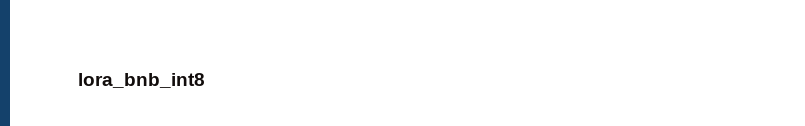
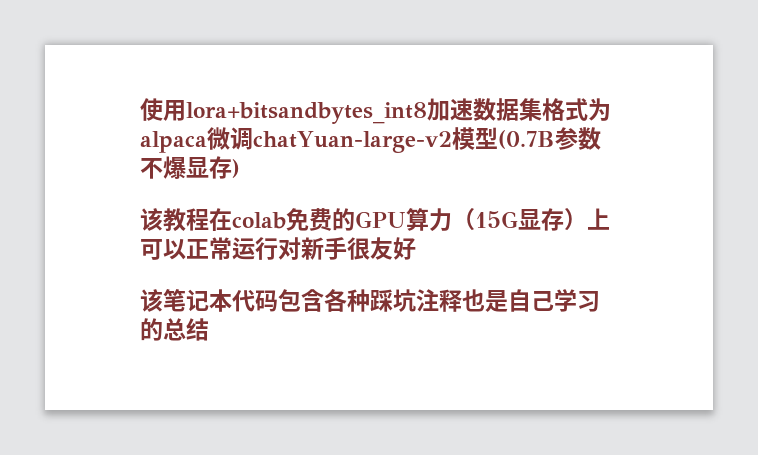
- lora_bnb_int8
+ 使用lora+bitsandbytes_int8加速数据集格式为alpaca微调chatYuan-large-v2模型(0.7B参数不爆显存)
+ 该教程在colab免费的GPU算力（15G显存）上可以正常运行对新手很友好
+ 该笔记本代码包含各种踩坑注释也是自己学习的总结

